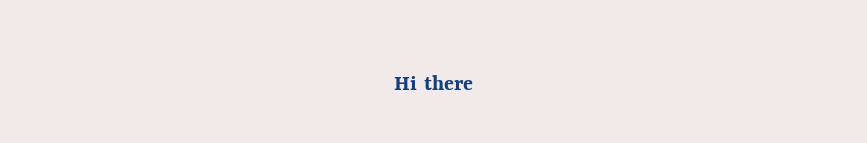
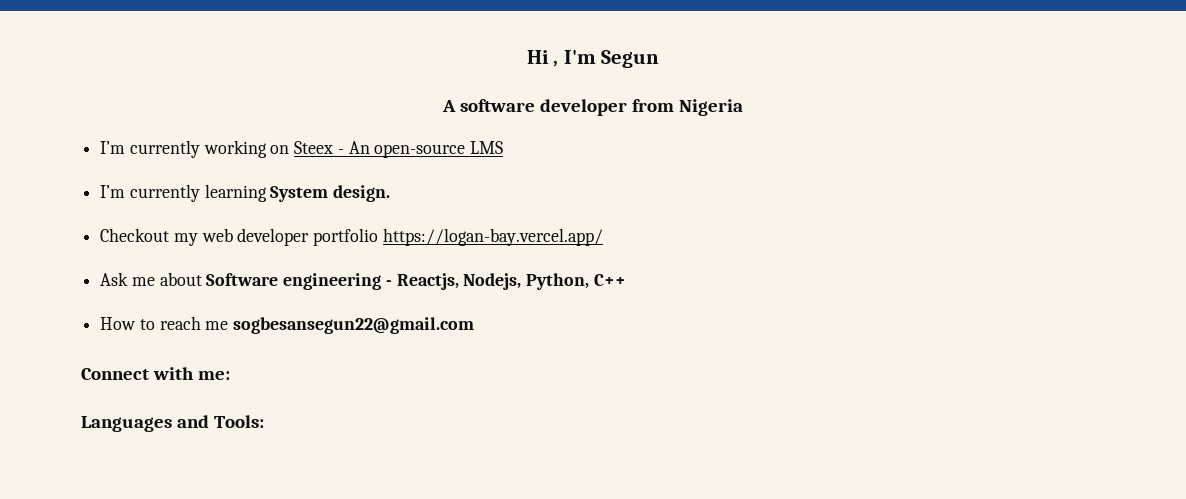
- Hi there
+ Hi , I'm Segun
+ A software developer from Nigeria
+ I’m currently working on Steex - An open-source LMS
+ I’m currently learning System design.
+ Checkout my web developer portfolio https://logan-bay.vercel.app/
+ Ask me about Software engineering - Reactjs, Nodejs, Python, C++
+ How to reach me sogbesansegun22@gmail.com
+ Connect with me:
+ Languages and Tools:

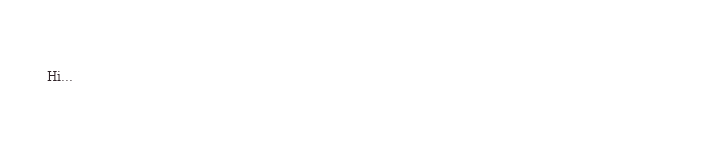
- Hi , I'm Segun
- A software developer from Nigeria
- I’m currently working on Steex - An open-source LMS
- I’m currently learning System design.
- Checkout my web developer portfolio https://logan-bay.vercel.app/
- Ask me about Software engineering - Reactjs, Nodejs, Python, C++
- How to reach me sogbesansegun22@gmail.com
- Connect with me:
- Languages and Tools:
+ Hi...

